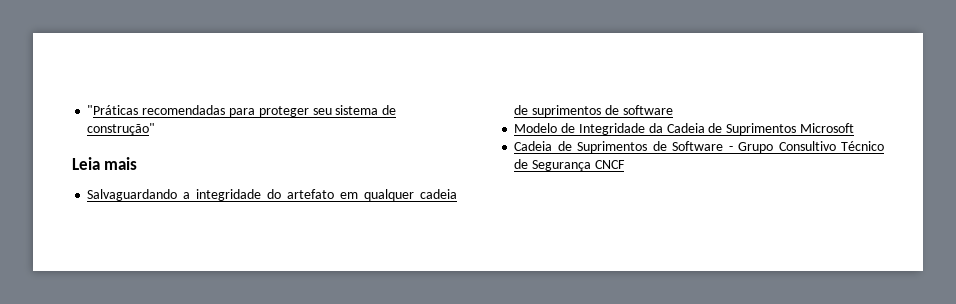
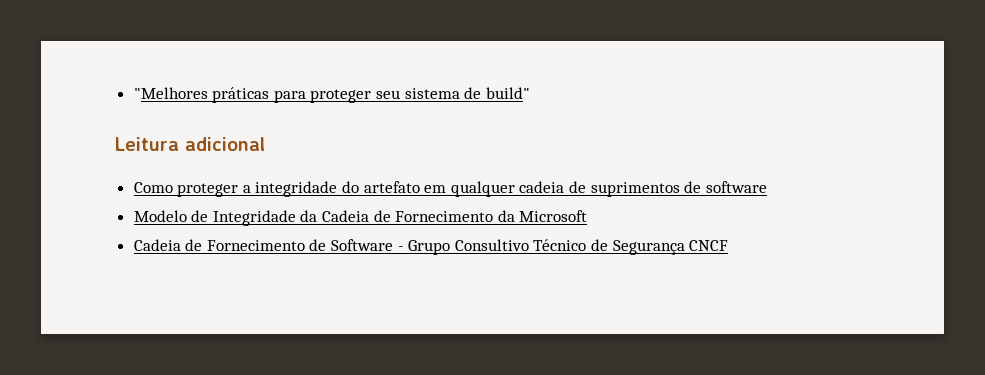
- "Práticas recomendadas para proteger seu sistema de construção"
- Leia mais
- Salvaguardando a integridade do artefato em qualquer cadeia de suprimentos de software
+ "Melhores práticas para proteger seu sistema de build"
+ Leitura adicional
+ Como proteger a integridade do artefato em qualquer cadeia de suprimentos de software
- Modelo de Integridade da Cadeia de Suprimentos Microsoft
+ Modelo de Integridade da Cadeia de Fornecimento da Microsoft
- Cadeia de Suprimentos de Software - Grupo Consultivo Técnico de Segurança CNCF
+ Cadeia de Fornecimento de Software - Grupo Consultivo Técnico de Segurança CNCF

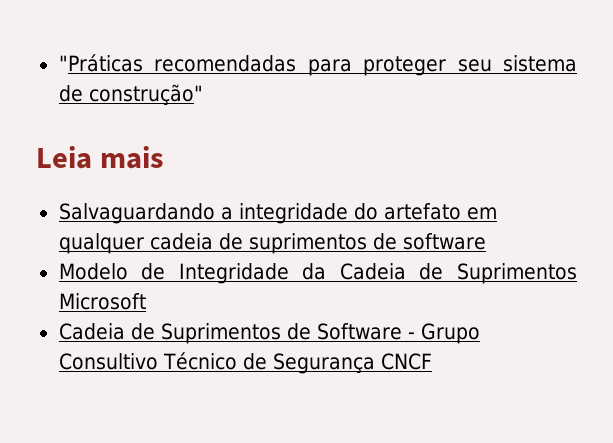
- "Melhores práticas para proteger seu sistema de build"
- Leitura adicional
- Como proteger a integridade do artefato em qualquer cadeia de suprimentos de software
+ "Práticas recomendadas para proteger seu sistema de construção"
+ Leia mais
+ Salvaguardando a integridade do artefato em qualquer cadeia de suprimentos de software
- Modelo de Integridade da Cadeia de Fornecimento da Microsoft
+ Modelo de Integridade da Cadeia de Suprimentos Microsoft
- Cadeia de Fornecimento de Software - Grupo Consultivo Técnico de Segurança CNCF
+ Cadeia de Suprimentos de Software - Grupo Consultivo Técnico de Segurança CNCF

